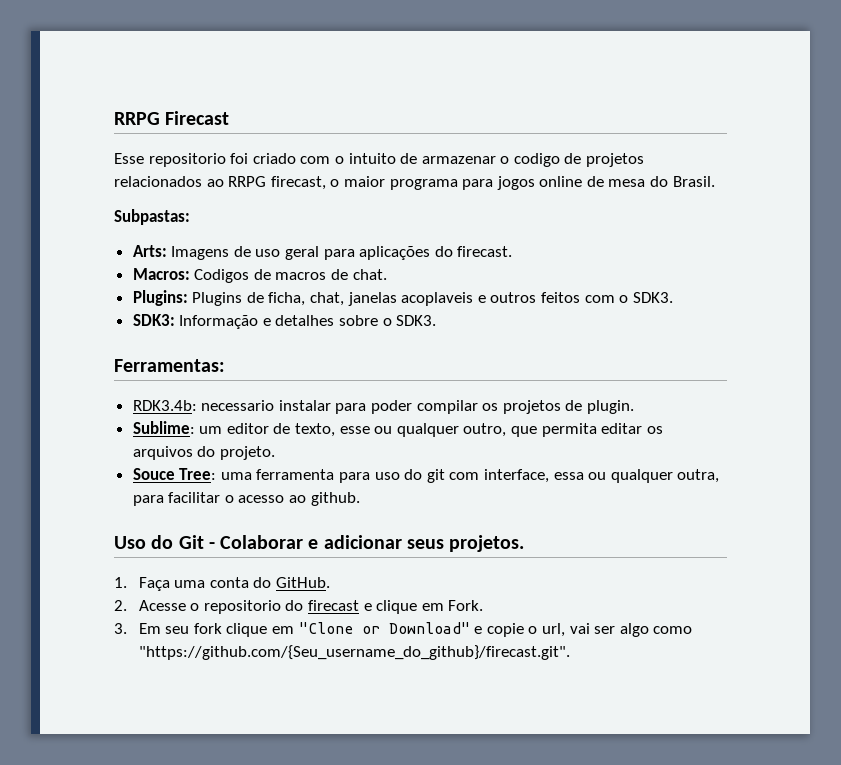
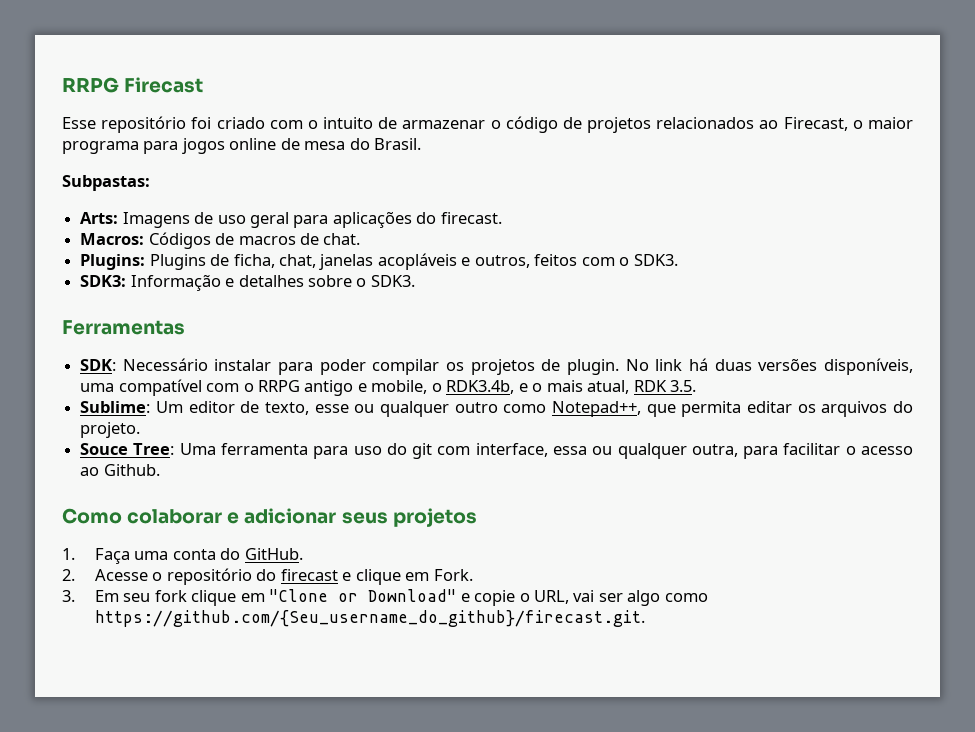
- Esse repositorio foi criado com o intuito de armazenar o codigo de projetos relacionados ao RRPG firecast, o maior programa para jogos online de mesa do Brasil.
+ Esse repositório foi criado com o intuito de armazenar o código de projetos relacionados ao Firecast, o maior programa para jogos online de mesa do Brasil.
- Macros: Codigos de macros de chat.
+ Macros: Códigos de macros de chat.
- Plugins: Plugins de ficha, chat, janelas acoplaveis e outros feitos com o SDK3.
+ Plugins: Plugins de ficha, chat, janelas acopláveis e outros, feitos com o SDK3.
- Ferramentas:
- RDK3.4b: necessario instalar para poder compilar os projetos de plugin.
+ Ferramentas
+ SDK: Necessário instalar para poder compilar os projetos de plugin. No link há duas versões disponíveis, uma compatível com o RRPG antigo e mobile, o RDK3.4b, e o mais atual, RDK 3.5.
- Sublime: um editor de texto, esse ou qualquer outro, que permita editar os arquivos do projeto.
+ Sublime: Um editor de texto, esse ou qualquer outro como Notepad++, que permita editar os arquivos do projeto.
- Souce Tree: uma ferramenta para uso do git com interface, essa ou qualquer outra, para facilitar o acesso ao github.
- Uso do Git - Colaborar e adicionar seus projetos.
+ Souce Tree: Uma ferramenta para uso do git com interface, essa ou qualquer outra, para facilitar o acesso ao Github.
+ Como colaborar e adicionar seus projetos
- 2. Acesse o repositorio do firecast e clique em Fork.
+ 2. Acesse o repositório do firecast e clique em Fork.
- 3. Em seu fork clique em "Clone or Download" e copie o url, vai ser algo como "https://github.com/{Seu_username_do_github}/firecast.git".
+ 3. Em seu fork clique em "Clone or Download" e copie o URL, vai ser algo como https://github.com/{Seu_username_do_github}/firecast.git.

